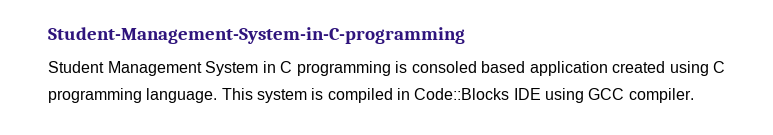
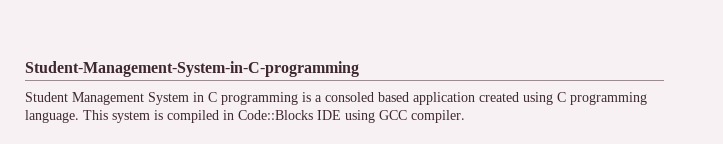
- Student Management System in C programming is consoled based application created using C programming language.
+ Student Management System in C programming is a consoled based application created using C programming language.

